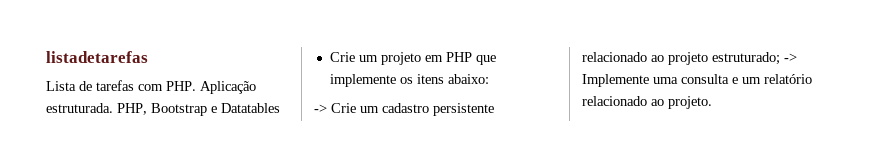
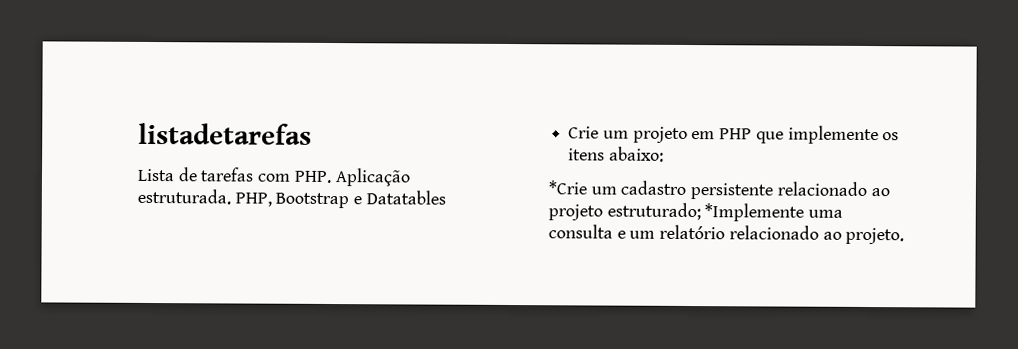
- -> Crie um cadastro persistente relacionado ao projeto estruturado; -> Implemente uma consulta e um relatório relacionado ao projeto.
+ *Crie um cadastro persistente relacionado ao projeto estruturado; *Implemente uma consulta e um relatório relacionado ao projeto.

